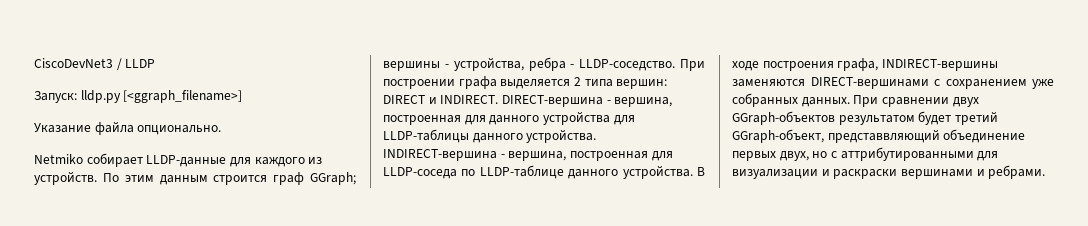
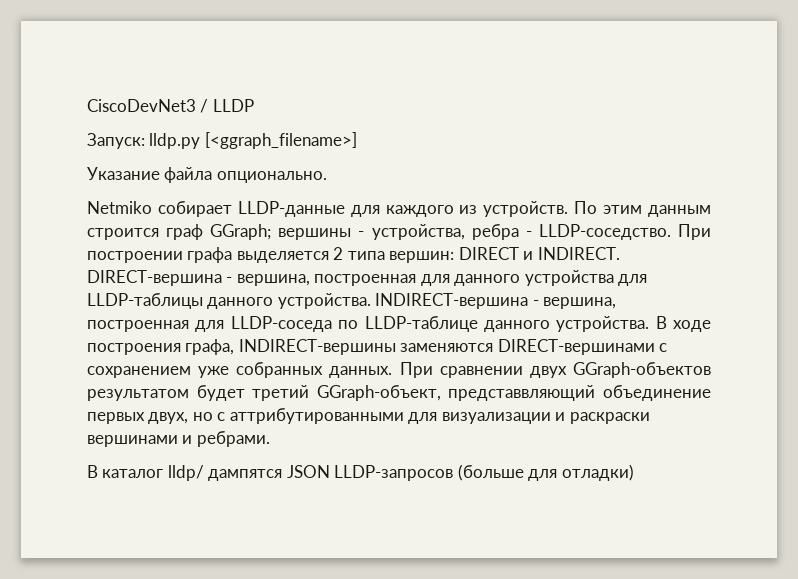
+ В каталог lldp/ дампятся JSON LLDP-запросов (больше для отладки)

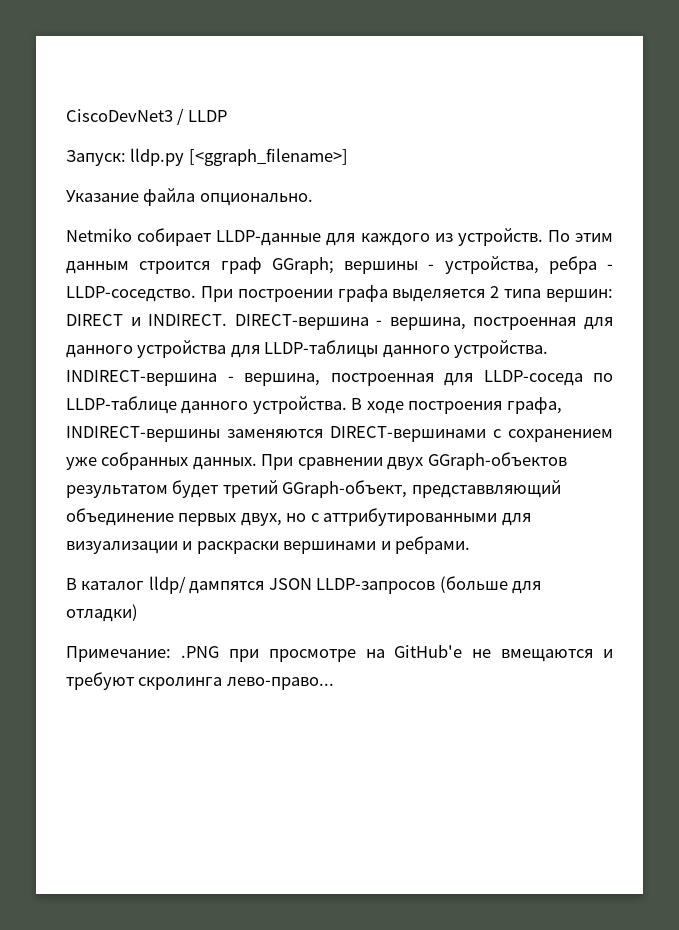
+ Примечание: .PNG при просмотре на GitHub'е не вмещаются и требуют скролинга лево-право...

